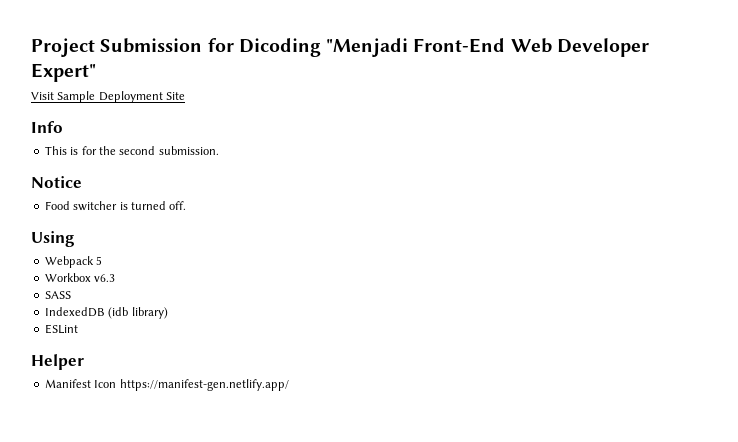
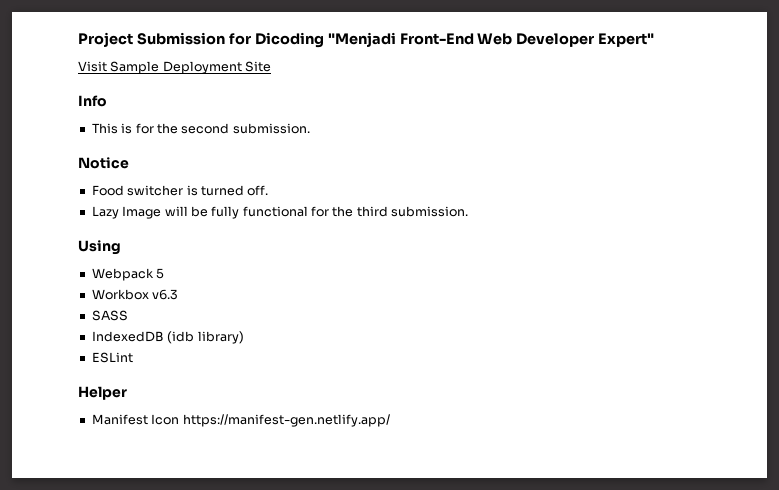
+ Lazy Image will be fully functional for the third submission.

